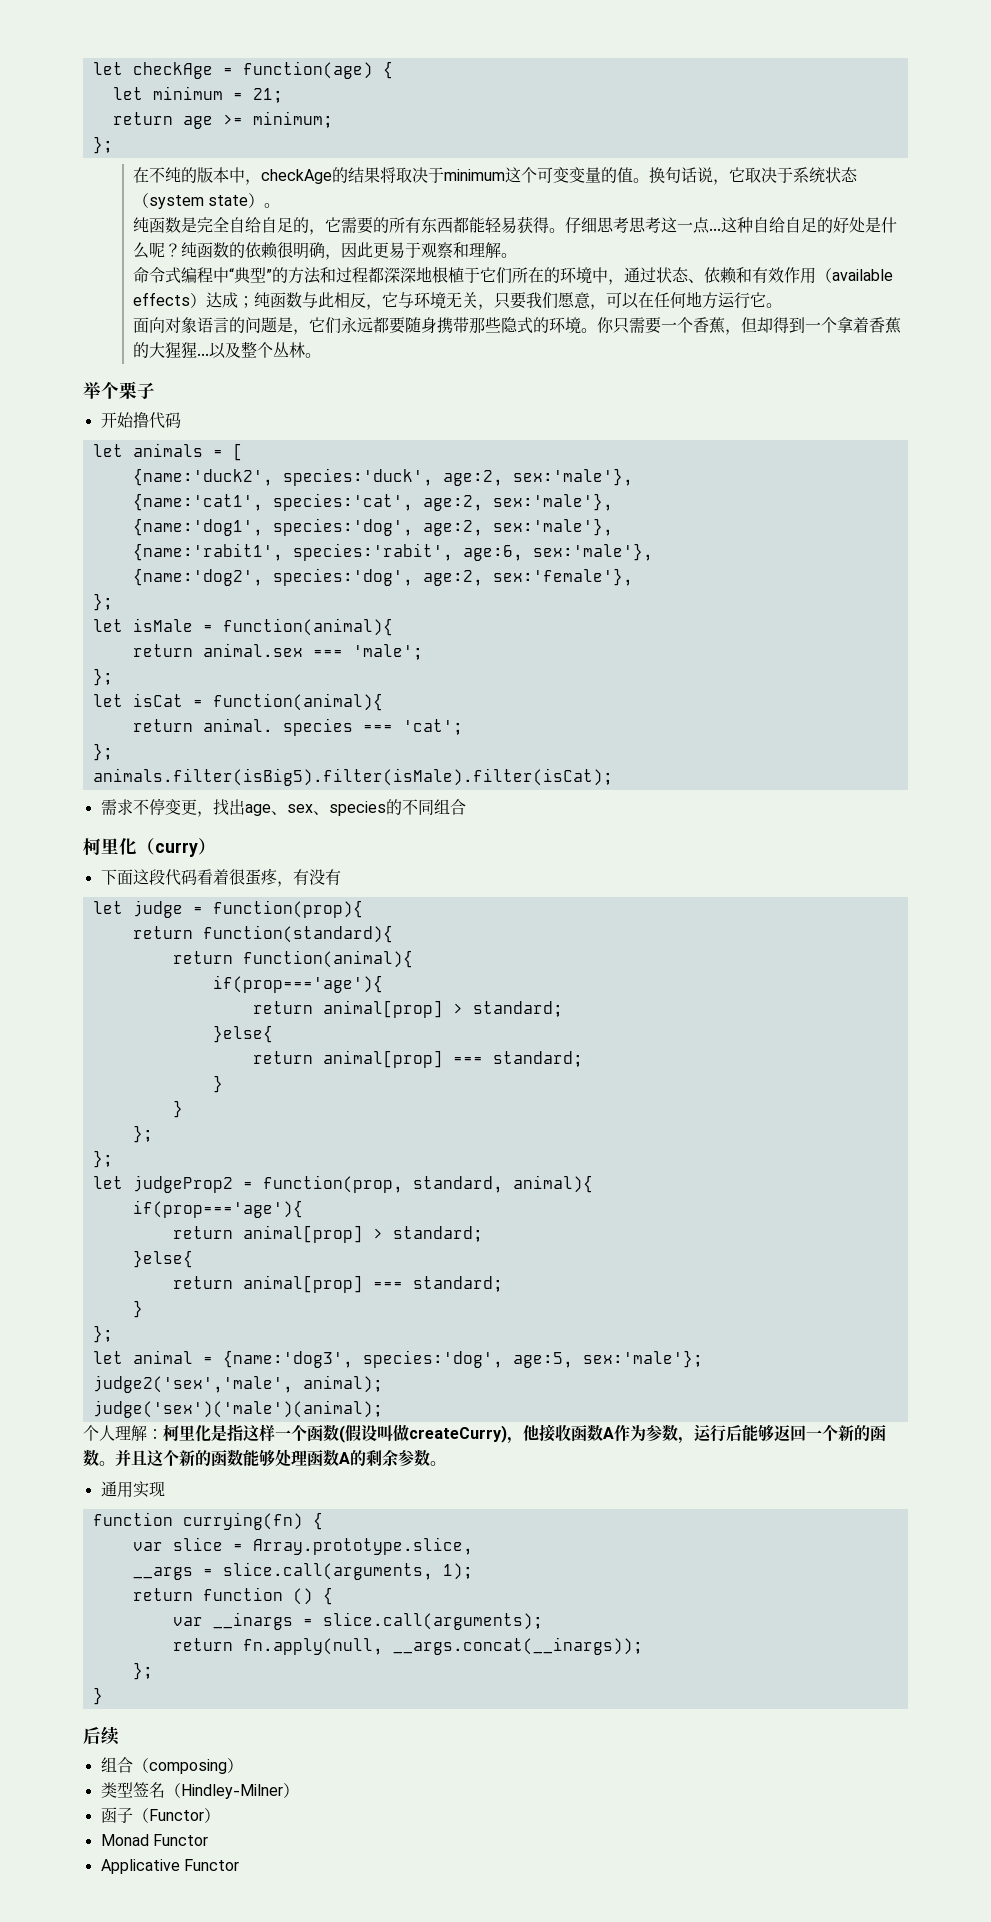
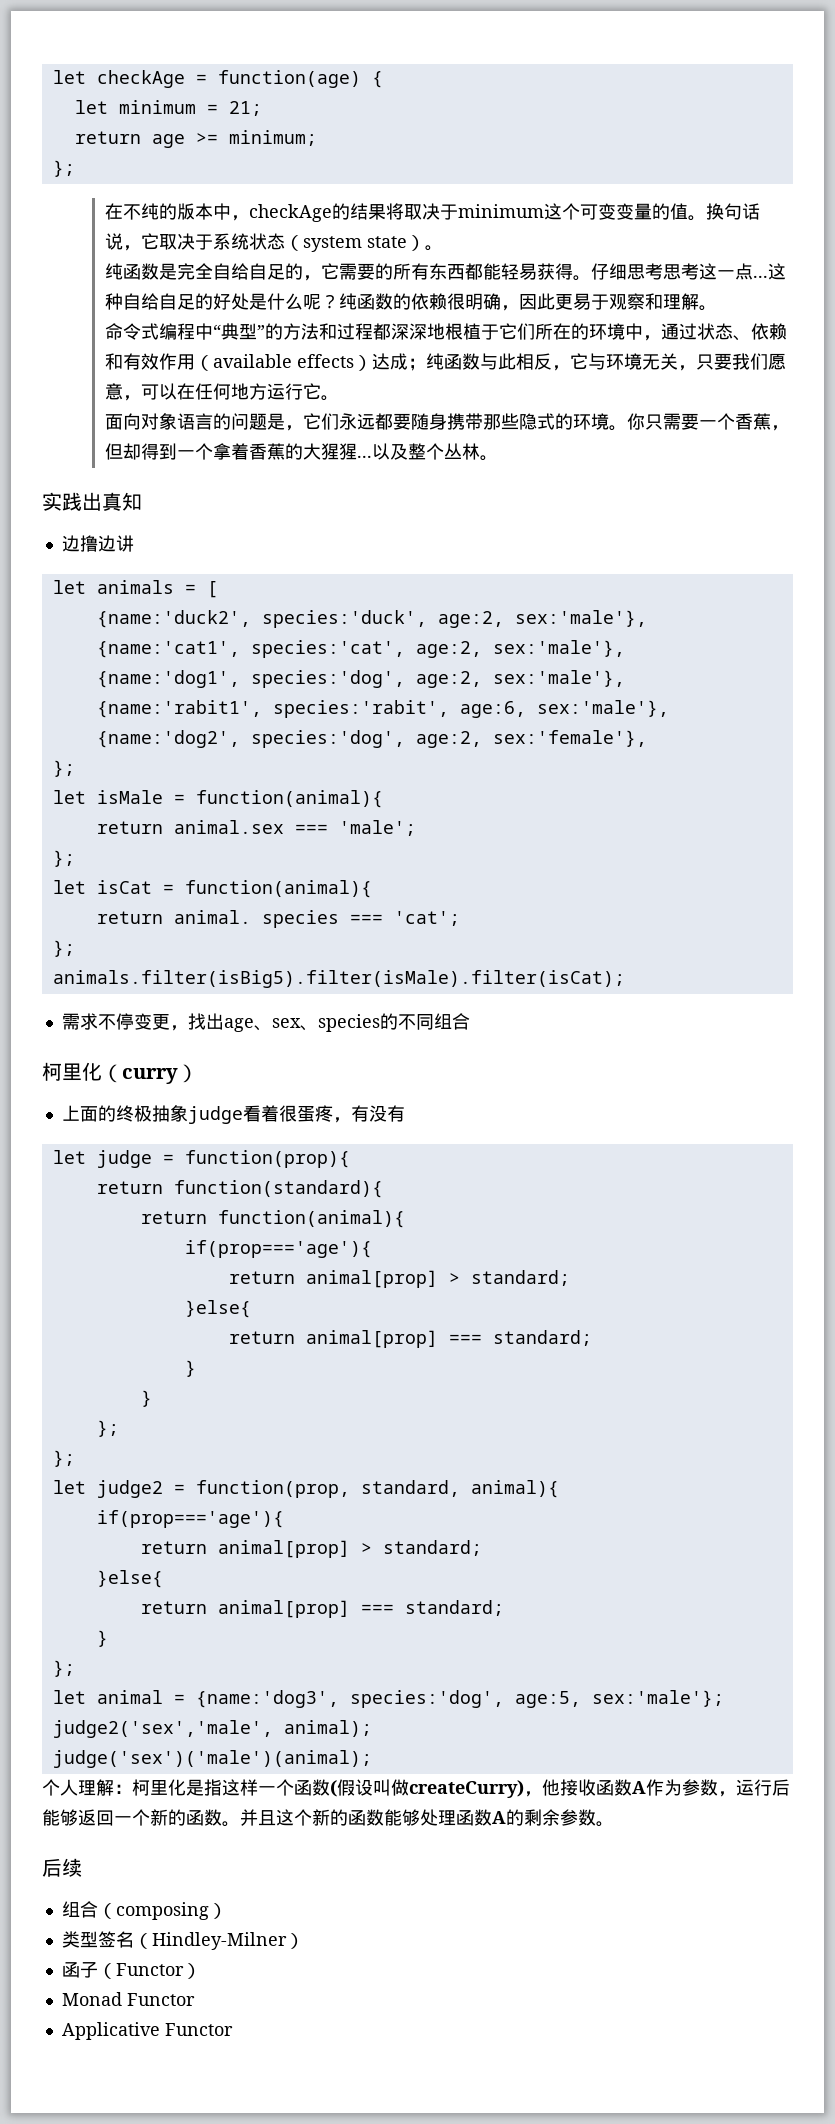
- 举个栗子
- 开始撸代码
+ 实践出真知
+ 边撸边讲
- 下面这段代码看着很蛋疼，有没有
+ 上面的终极抽象judge看着很蛋疼，有没有
- let judgeProp2 = function(prop, standard, animal){
+ let judge2 = function(prop, standard, animal){
- 通用实现
- function currying(fn) {
- var slice = Array.prototype.slice,
- __args = slice.call(arguments, 1);
- return function () {
- var __inargs = slice.call(arguments);
- return fn.apply(null, __args.concat(__inargs));
- };
- }

